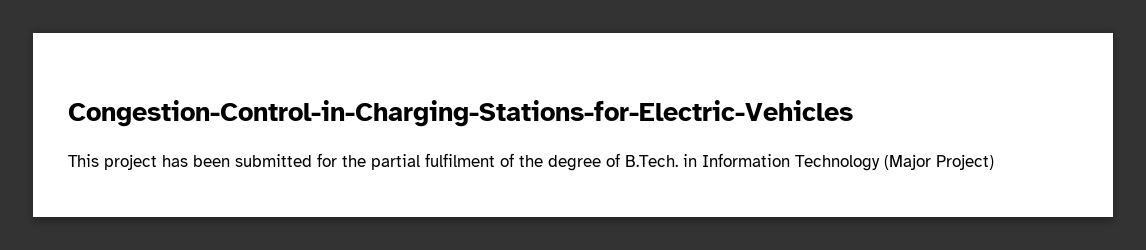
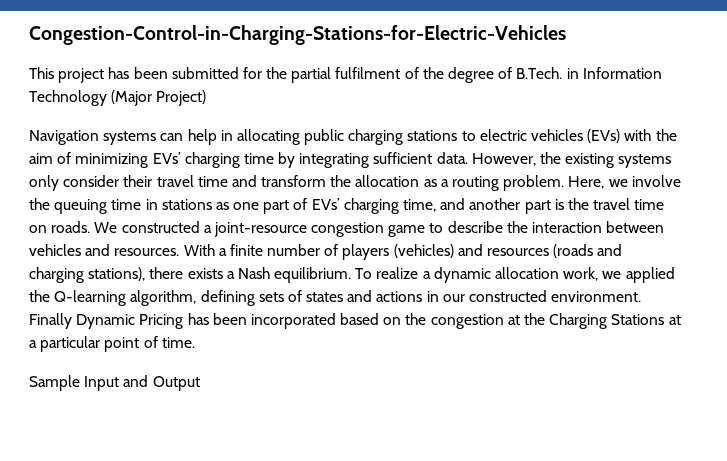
+ Navigation systems can help in allocating public charging stations to electric vehicles (EVs) with the aim of minimizing EVs’ charging time by integrating sufficient data. However, the existing systems only consider their travel time and transform the allocation as a routing problem. Here, we involve the queuing time in stations as one part of EVs’ charging time, and another part is the travel time on roads. We constructed a joint-resource congestion game to describe the interaction between vehicles and resources. With a finite number of players (vehicles) and resources (roads and charging stations), there exists a Nash equilibrium. To realize a dynamic allocation work, we applied the Q-learning algorithm, defining sets of states and actions in our constructed environment. Finally Dynamic Pricing has been incorporated based on the congestion at the Charging Stations at a particular point of time.
+ Sample Input and Output

